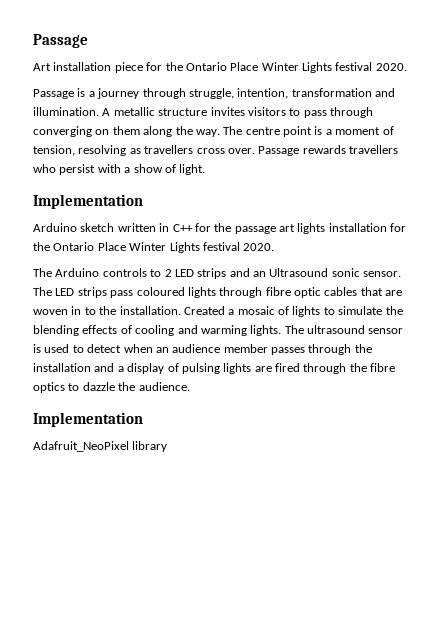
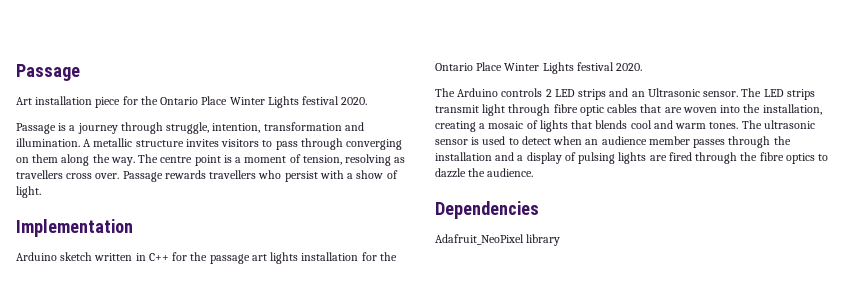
- The Arduino controls to 2 LED strips and an Ultrasound sonic sensor.
+ The Arduino controls 2 LED strips and an Ultrasonic sensor.
- The LED strips pass coloured lights through fibre optic cables that are woven in to the installation. Created a mosaic of lights to simulate the blending effects of cooling and warming lights. The ultrasound sensor is used to detect when an audience member passes through the installation and a display of pulsing lights are fired through the fibre optics to dazzle the audience.
- Implementation
+ The LED strips transmit light through fibre optic cables that are woven into the installation, creating a mosaic of lights that blends cool and warm tones. The ultrasonic sensor is used to detect when an audience member passes through the installation and a display of pulsing lights are fired through the fibre optics to dazzle the audience.
+ Dependencies

